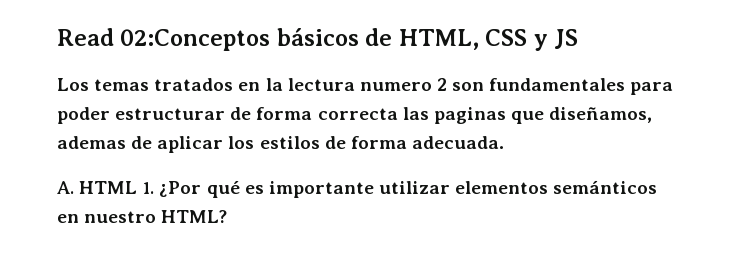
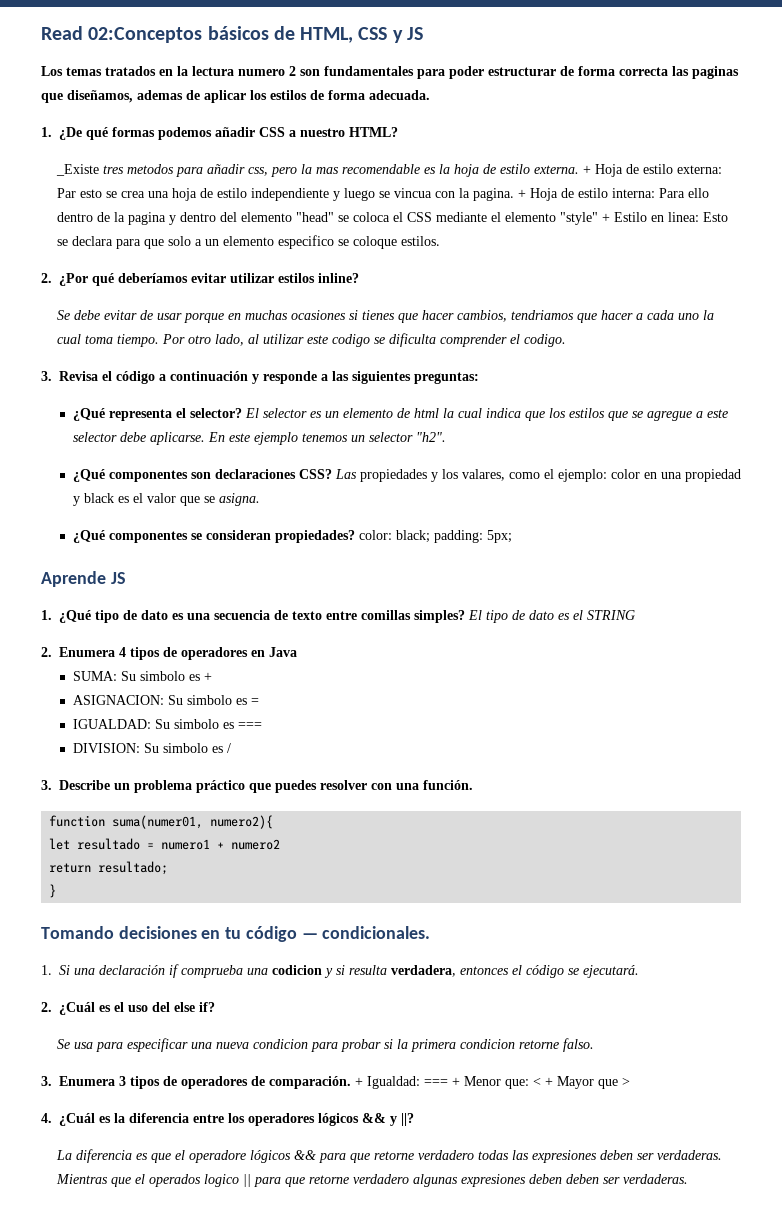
- A. HTML 1. ¿Por qué es importante utilizar elementos semánticos en nuestro HTML?
+ 1. ¿De qué formas podemos añadir CSS a nuestro HTML?
+ _Existe tres metodos para añadir css, pero la mas recomendable es la hoja de estilo externa. + Hoja de estilo externa: Par esto se crea una hoja de estilo independiente y luego se vincua con la pagina. + Hoja de estilo interna: Para ello dentro de la pagina y dentro del elemento "head" se coloca el CSS mediante el elemento "style" + Estilo en linea: Esto se declara para que solo a un elemento especifico se coloque estilos.
+ 2. ¿Por qué deberíamos evitar utilizar estilos inline?
+ Se debe evitar de usar porque en muchas ocasiones si tienes que hacer cambios, tendriamos que hacer a cada uno la cual toma tiempo. Por otro lado, al utilizar este codigo se dificulta comprender el codigo.
+ 3. Revisa el código a continuación y responde a las siguientes preguntas:
+ ¿Qué representa el selector? El selector es un elemento de html la cual indica que los estilos que se agregue a este selector debe aplicarse. En este ejemplo tenemos un selector "h2".
+ ¿Qué componentes son declaraciones CSS? Las propiedades y los valares, como el ejemplo: color en una propiedad y black es el valor que se asigna.
+ ¿Qué componentes se consideran propiedades? color: black; padding: 5px;
+ Aprende JS
+ 1. ¿Qué tipo de dato es una secuencia de texto entre comillas simples? El tipo de dato es el STRING
+ 2. Enumera 4 tipos de operadores en Java
+ SUMA: Su simbolo es +
+ ASIGNACION: Su simbolo es =
+ IGUALDAD: Su simbolo es ===
+ DIVISION: Su simbolo es /
+ 3. Describe un problema práctico que puedes resolver con una función.
+ function suma(numer01, numero2){
+ let resultado = numero1 + numero2
+ return resultado;
+ }
+ Tomando decisiones en tu código — condicionales.
+ 1. Si una declaración if comprueba una codicion y si resulta verdadera, entonces el código se ejecutará.
+ 2. ¿Cuál es el uso del else if?
+ Se usa para especificar una nueva condicion para probar si la primera condicion retorne falso.
+ 3. Enumera 3 tipos de operadores de comparación. + Igualdad: === + Menor que: < + Mayor que >
+ 4. ¿Cuál es la diferencia entre los operadores lógicos && y ||?
+ La diferencia es que el operadore lógicos && para que retorne verdadero todas las expresiones deben ser verdaderas. Mientras que el operados logico || para que retorne verdadero algunas expresiones deben deben ser verdaderas.

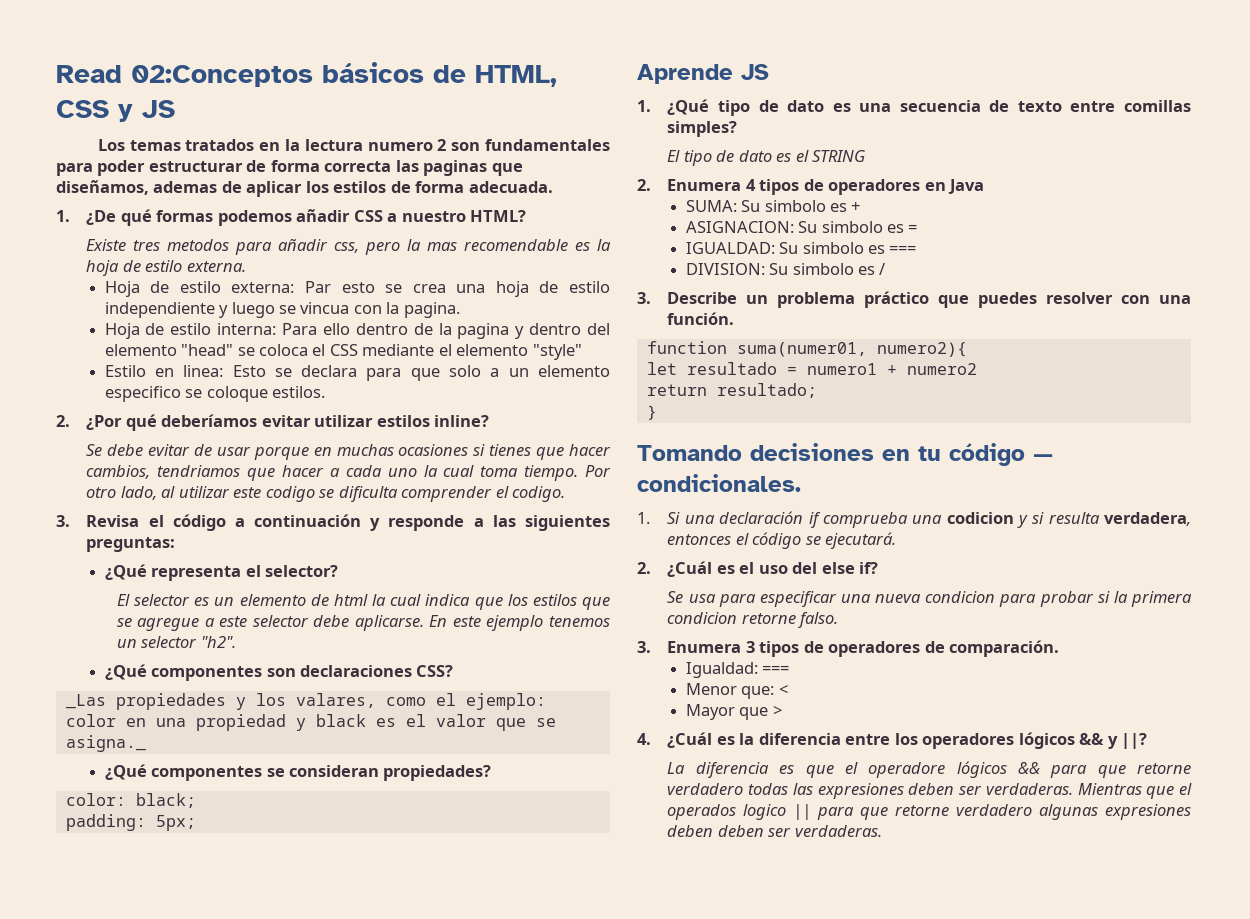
- _Existe tres metodos para añadir css, pero la mas recomendable es la hoja de estilo externa. + Hoja de estilo externa:
+ Existe tres metodos para añadir css, pero la mas recomendable es la hoja de estilo externa.
+ Hoja de estilo externa:
- Par esto se crea una hoja de estilo independiente y luego se vincua con la pagina. + Hoja de estilo interna:
+ Par esto se crea una hoja de estilo independiente y luego se vincua con la pagina.
+ Hoja de estilo interna:
- Para ello dentro de la pagina y dentro del elemento "head" se coloca el CSS mediante el elemento "style" + Estilo en linea:
+ Para ello dentro de la pagina y dentro del elemento "head" se coloca el CSS mediante el elemento "style"
+ Estilo en linea:
- ¿Qué representa el selector? El selector es un elemento de html la cual indica que los estilos que se agregue a este selector debe aplicarse.
+ ¿Qué representa el selector?
+ El selector es un elemento de html la cual indica que los estilos que se agregue a este selector debe aplicarse.
- ¿Qué componentes son declaraciones CSS? Las propiedades y los valares, como el ejemplo: color en una propiedad y black es el valor que se asigna.
+ ¿Qué componentes son declaraciones CSS?
+ _Las propiedades y los valares, como el ejemplo: color en una propiedad y black es el valor que se asigna._
- ¿Qué componentes se consideran propiedades? color: black; padding: 5px;
+ ¿Qué componentes se consideran propiedades?
+ color: black;
+ padding: 5px;
- 1. ¿Qué tipo de dato es una secuencia de texto entre comillas simples? El tipo de dato es el STRING
+ 1. ¿Qué tipo de dato es una secuencia de texto entre comillas simples?
+ El tipo de dato es el STRING
- 3. Enumera 3 tipos de operadores de comparación. + Igualdad: === + Menor que: < + Mayor que >
+ 3. Enumera 3 tipos de operadores de comparación.
+ Igualdad: ===
+ Menor que: <
+ Mayor que >

